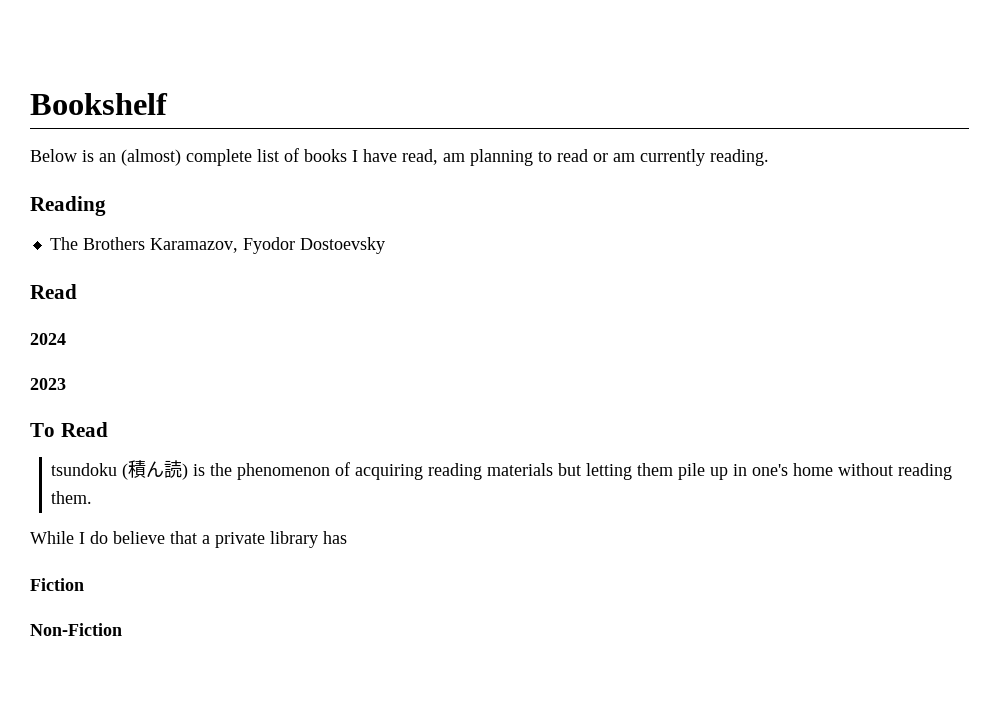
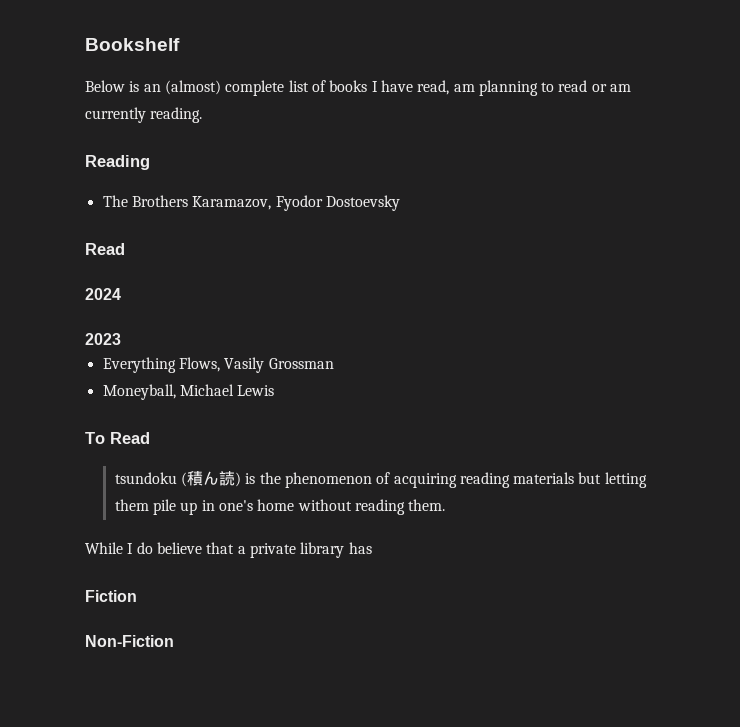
+ Everything Flows, Vasily Grossman
+ Moneyball, Michael Lewis

